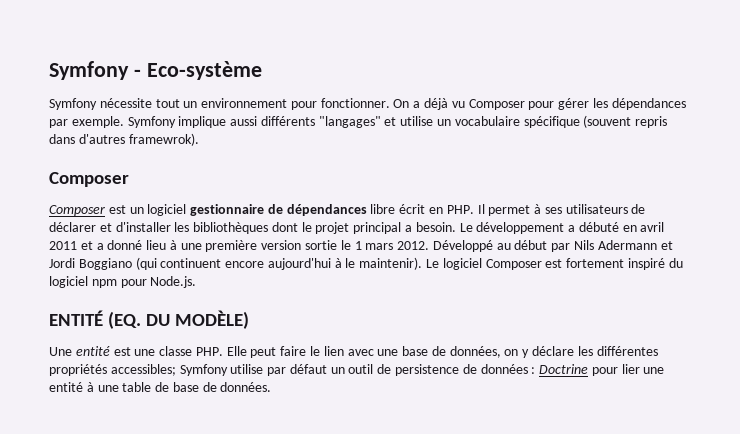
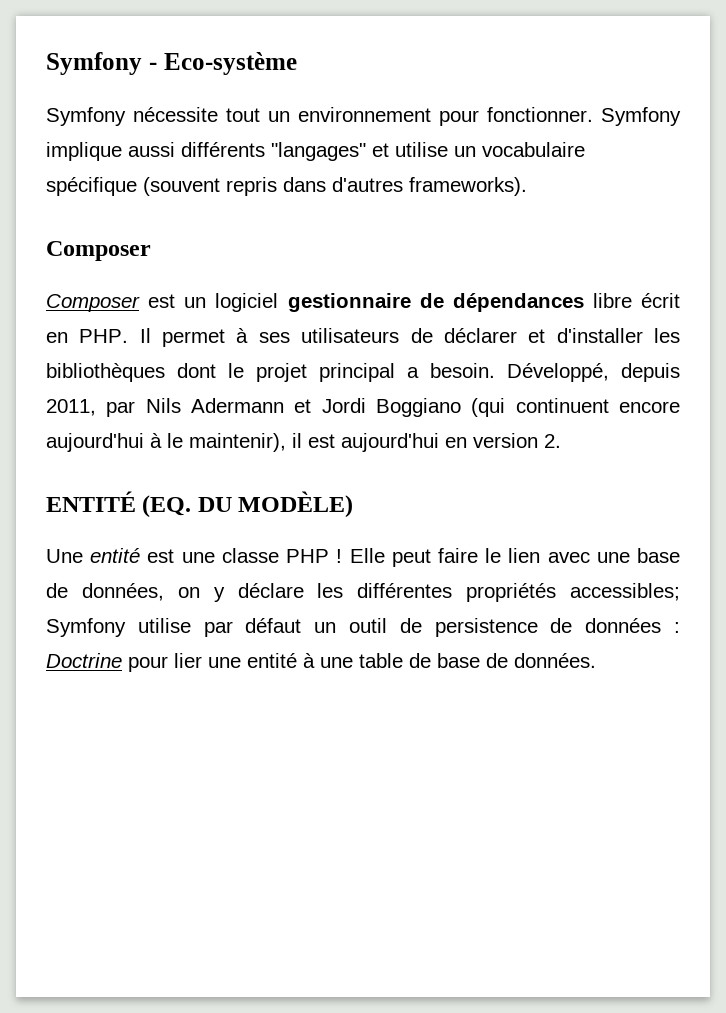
- On a déjà vu Composer pour gérer les dépendances par exemple.
- Symfony implique aussi différents "langages" et utilise un vocabulaire spécifique (souvent repris dans d'autres framewrok).
+ Symfony implique aussi différents "langages" et utilise un vocabulaire spécifique (souvent repris dans d'autres frameworks).
- Le développement a débuté en avril 2011 et a donné lieu à une première version sortie le 1 mars 2012. Développé au début par Nils Adermann et Jordi Boggiano (qui continuent encore aujourd'hui à le maintenir). Le logiciel Composer est fortement inspiré du logiciel npm pour Node.js.
+ Développé, depuis 2011, par Nils Adermann et Jordi Boggiano (qui continuent encore aujourd'hui à le maintenir), il est aujourd'hui en version 2.
- Une entité est une classe PHP. Elle peut faire le lien avec une base de données, on y déclare les différentes propriétés accessibles; Symfony utilise par défaut un outil de persistence de données : Doctrine pour lier une entité à une table de base de données.
+ Une entité est une classe PHP ! Elle peut faire le lien avec une base de données, on y déclare les différentes propriétés accessibles; Symfony utilise par défaut un outil de persistence de données : Doctrine pour lier une entité à une table de base de données.

